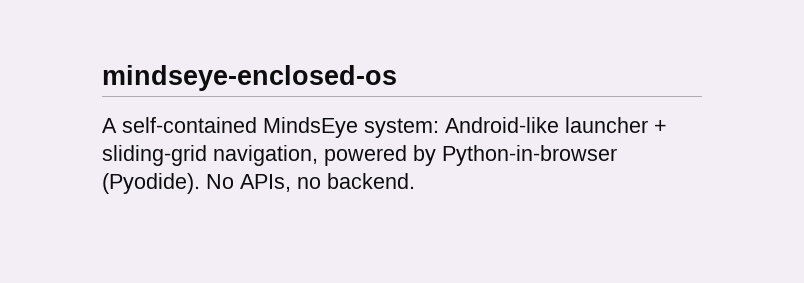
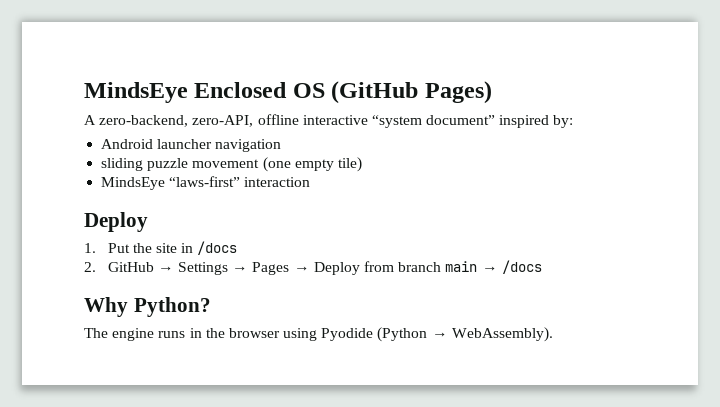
- mindseye-enclosed-os
- A self-contained MindsEye system: Android-like launcher + sliding-grid navigation, powered by Python-in-browser (Pyodide). No APIs, no backend.
+ MindsEye Enclosed OS (GitHub Pages)
+ A zero-backend, zero-API, offline interactive “system document” inspired by:
+ Android launcher navigation
+ sliding puzzle movement (one empty tile)
+ MindsEye “laws-first” interaction
+ Deploy
+ 1. Put the site in /docs
+ 2. GitHub → Settings → Pages → Deploy from branch main → /docs
+ Why Python?
+ The engine runs in the browser using Pyodide (Python → WebAssembly).

